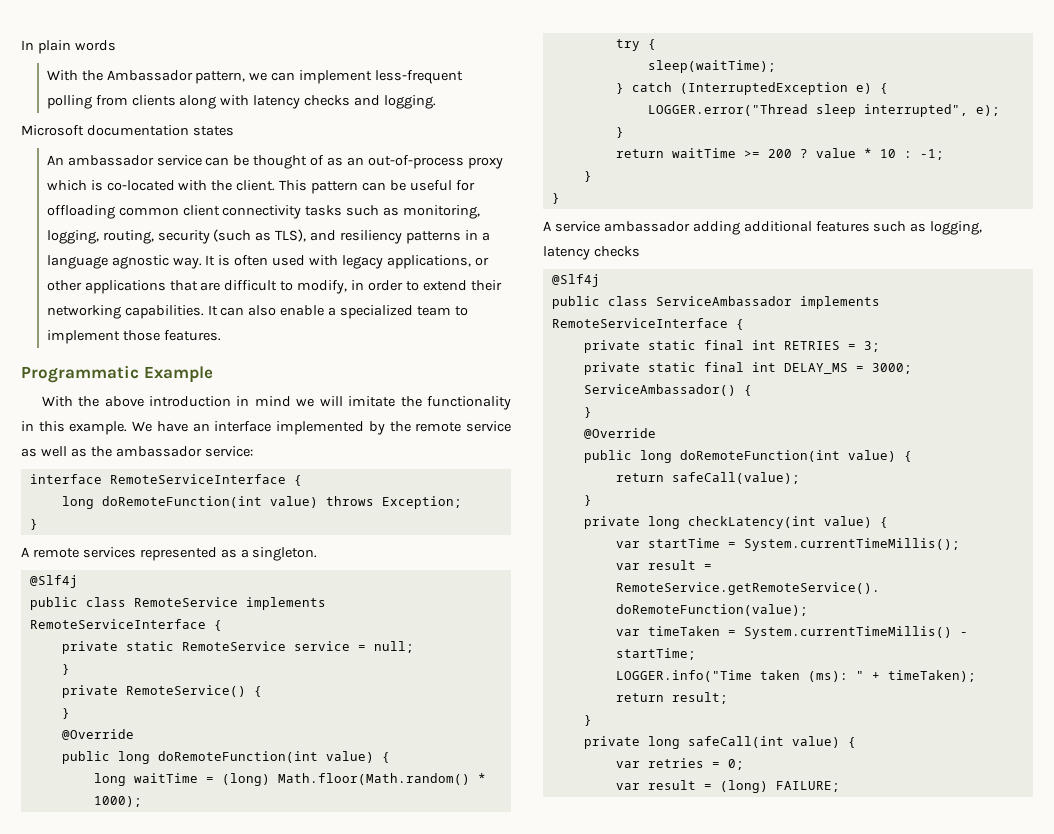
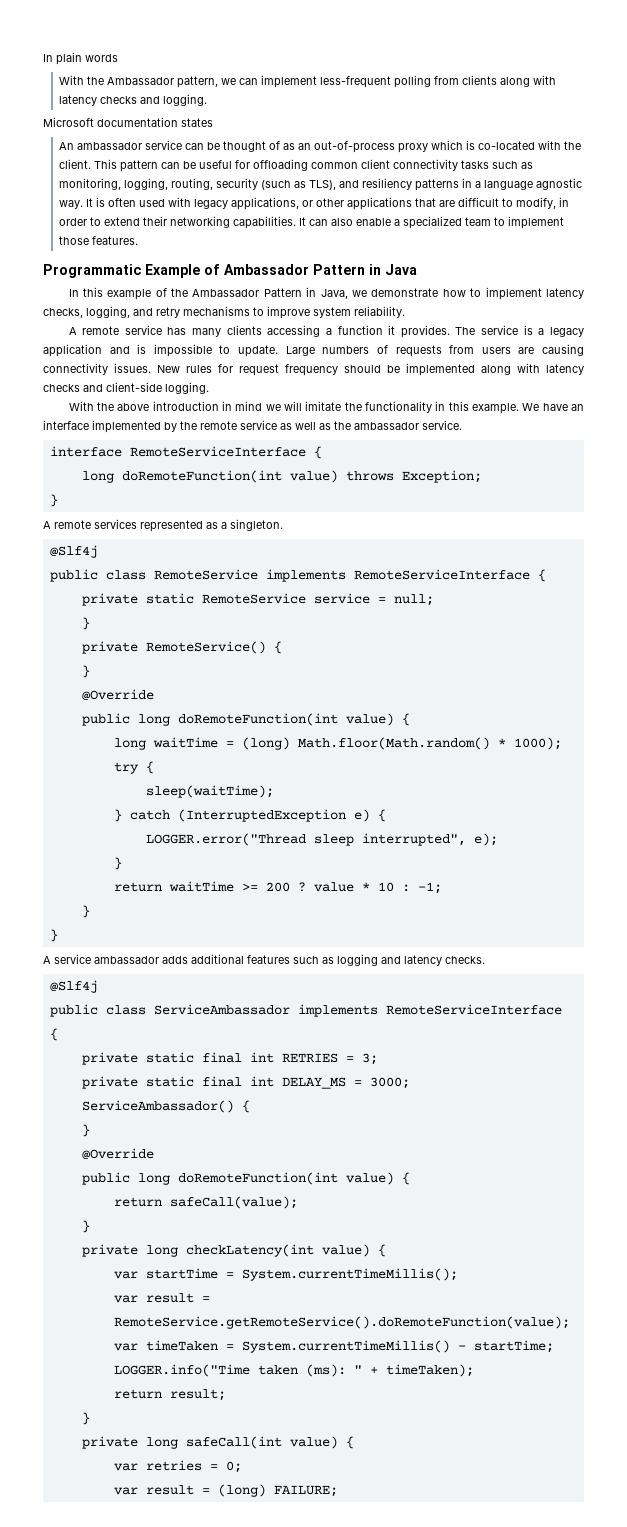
- Programmatic Example
+ Programmatic Example of Ambassador Pattern in Java
+ In this example of the Ambassador Pattern in Java, we demonstrate how to implement latency checks, logging, and retry mechanisms to improve system reliability.
+ A remote service has many clients accessing a function it provides. The service is a legacy application and is impossible to update. Large numbers of requests from users are causing connectivity issues. New rules for request frequency should be implemented along with latency checks and client-side logging.
- We have an interface implemented by the remote service as well as the ambassador service:
+ We have an interface implemented by the remote service as well as the ambassador service.
- A service ambassador adding additional features such as logging, latency checks
+ A service ambassador adds additional features such as logging and latency checks.

